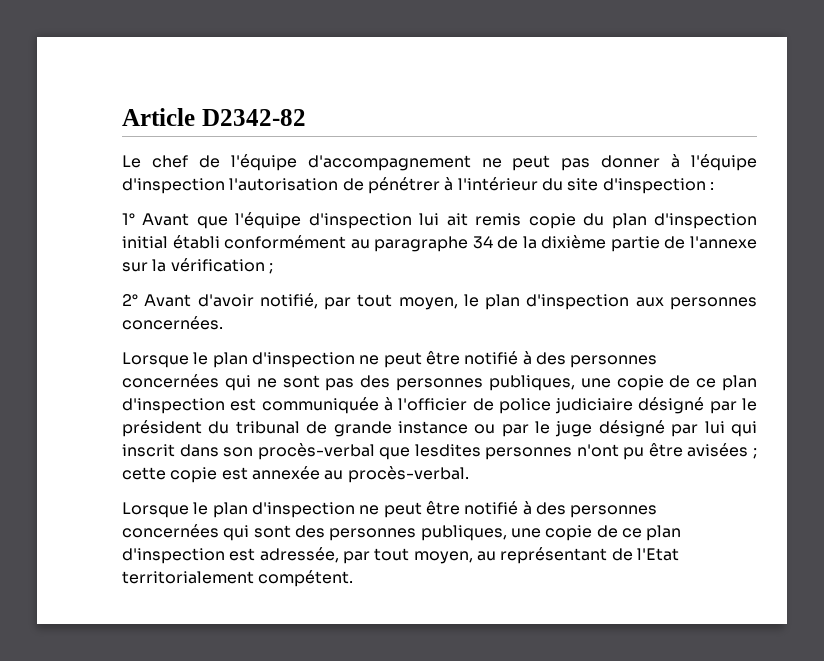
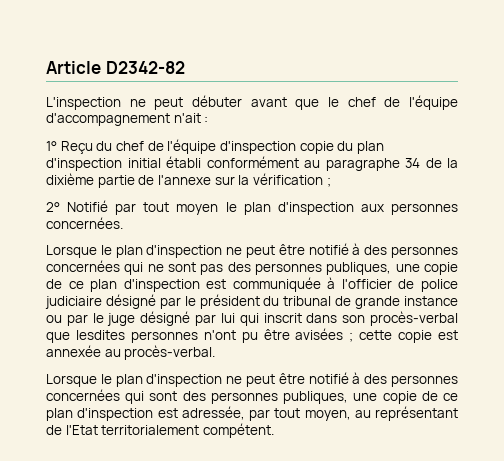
- Le chef de l'équipe d'accompagnement ne peut pas donner à l'équipe d'inspection l'autorisation de pénétrer à l'intérieur du site d'inspection :
- 1° Avant que l'équipe d'inspection lui ait remis copie du plan d'inspection initial établi conformément au paragraphe 34 de la dixième partie de l'annexe sur la vérification ;
+ L'inspection ne peut débuter avant que le chef de l'équipe d'accompagnement n'ait :
+ 1° Reçu du chef de l'équipe d'inspection copie du plan d'inspection initial établi conformément au paragraphe 34 de la dixième partie de l'annexe sur la vérification ;
- 2° Avant d'avoir notifié, par tout moyen, le plan d'inspection aux personnes concernées.
+ 2° Notifié par tout moyen le plan d'inspection aux personnes concernées.

